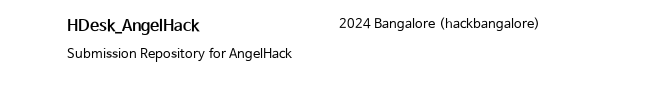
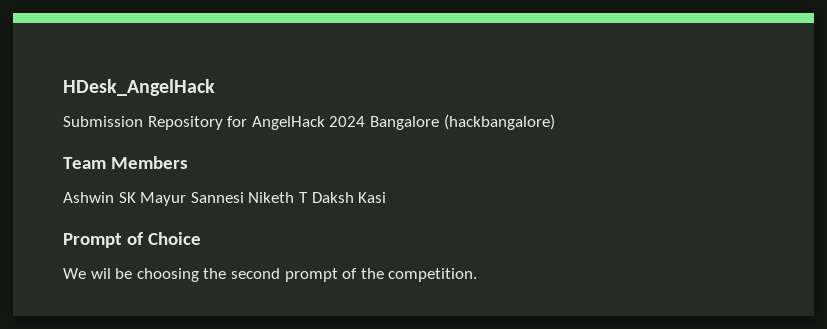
+ Team Members
+ Ashwin SK Mayur Sannesi Niketh T Daksh Kasi
+ Prompt of Choice
+ We wil be choosing the second prompt of the competition.

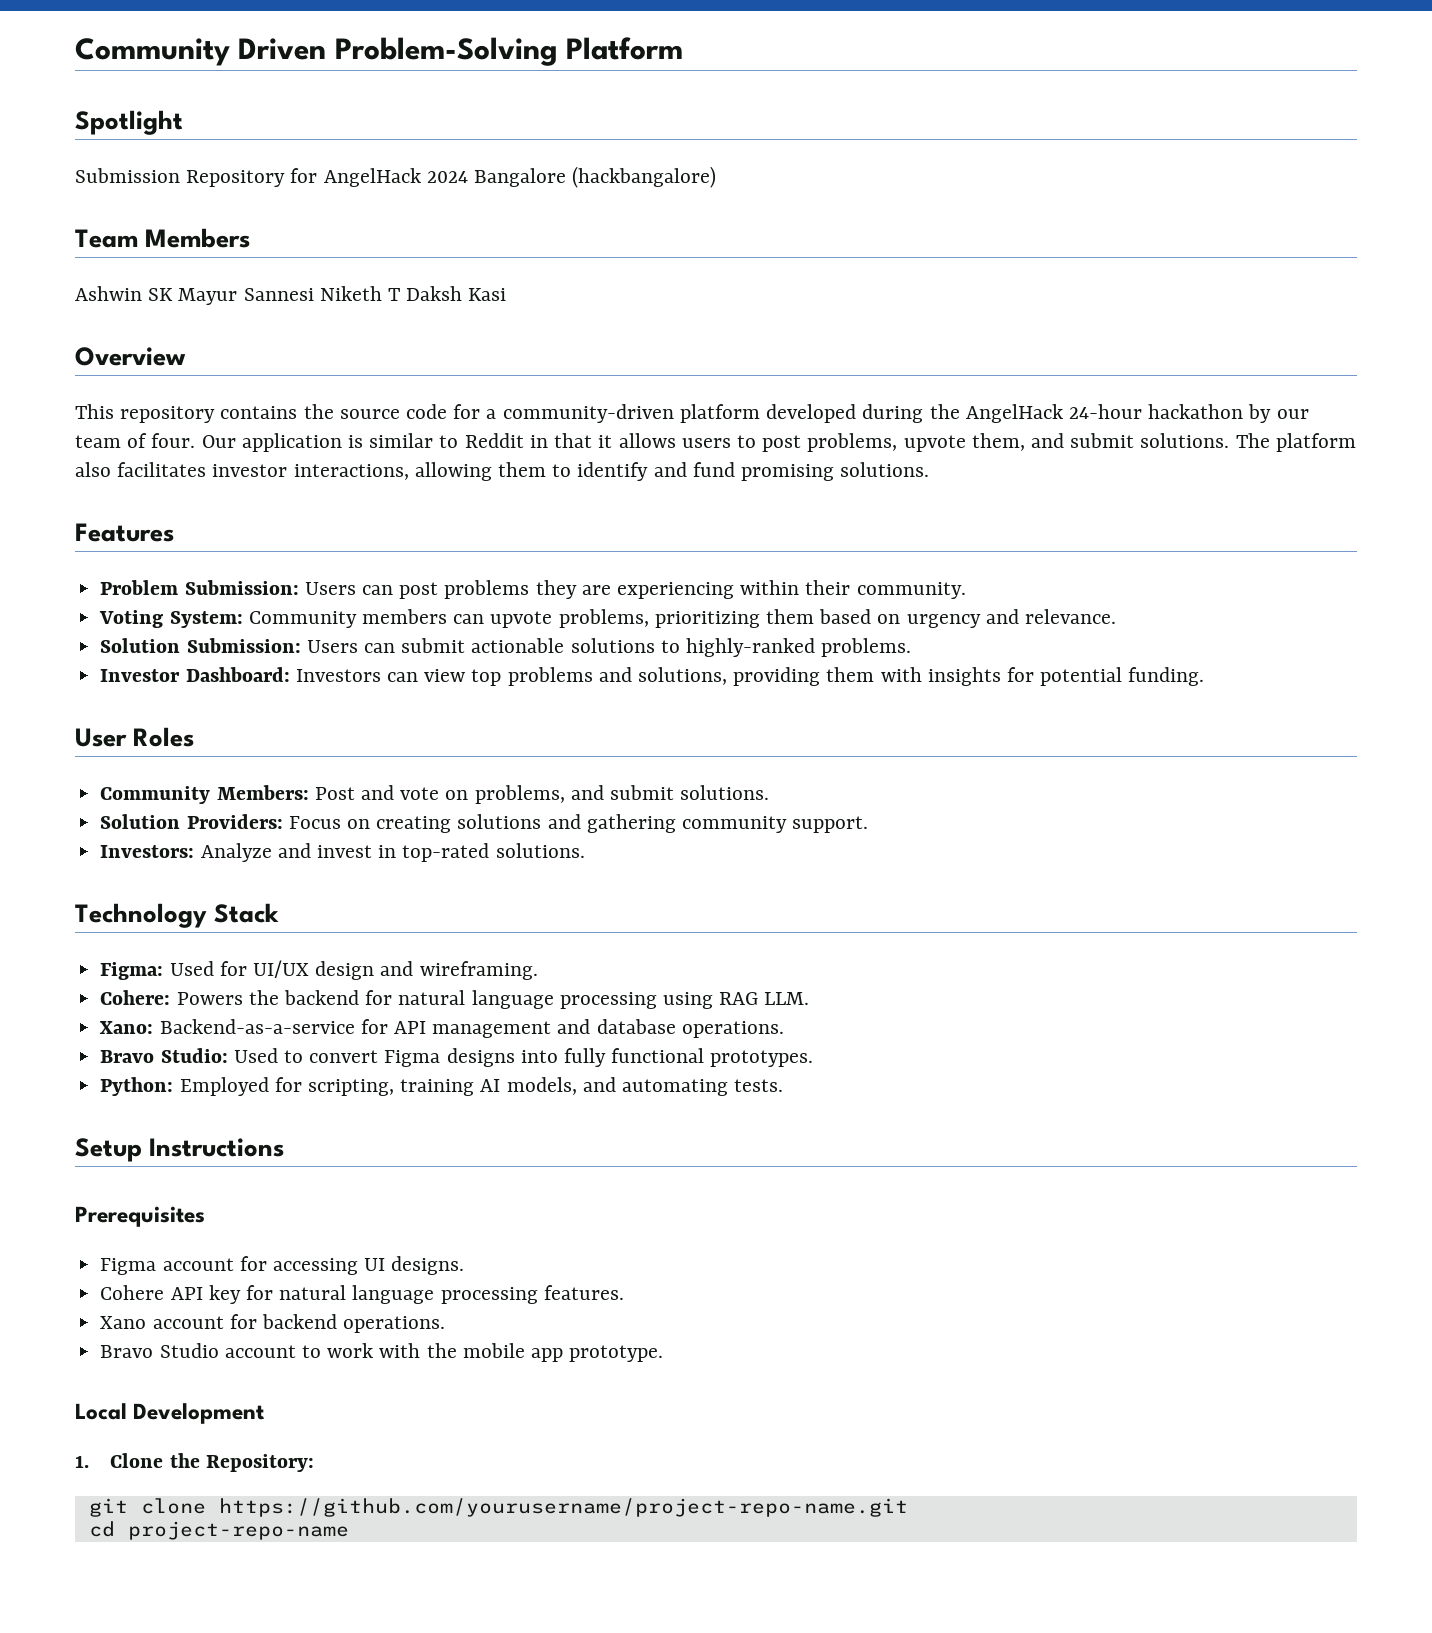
- HDesk_AngelHack
+ Community Driven Problem-Solving Platform
+ Spotlight
- Prompt of Choice
- We wil be choosing the second prompt of the competition.
+ Overview
+ This repository contains the source code for a community-driven platform developed during the AngelHack 24-hour hackathon by our team of four. Our application is similar to Reddit in that it allows users to post problems, upvote them, and submit solutions. The platform also facilitates investor interactions, allowing them to identify and fund promising solutions.
+ Features
+ Problem Submission: Users can post problems they are experiencing within their community.
+ Voting System: Community members can upvote problems, prioritizing them based on urgency and relevance.
+ Solution Submission: Users can submit actionable solutions to highly-ranked problems.
+ Investor Dashboard: Investors can view top problems and solutions, providing them with insights for potential funding.
+ User Roles
+ Community Members: Post and vote on problems, and submit solutions.
+ Solution Providers: Focus on creating solutions and gathering community support.
+ Investors: Analyze and invest in top-rated solutions.
+ Technology Stack
+ Figma: Used for UI/UX design and wireframing.
+ Cohere: Powers the backend for natural language processing using RAG LLM.
+ Xano: Backend-as-a-service for API management and database operations.
+ Bravo Studio: Used to convert Figma designs into fully functional prototypes.
+ Python: Employed for scripting, training AI models, and automating tests.
+ Setup Instructions
+ Prerequisites
+ Figma account for accessing UI designs.
+ Cohere API key for natural language processing features.
+ Xano account for backend operations.
+ Bravo Studio account to work with the mobile app prototype.
+ Local Development
+ 1. Clone the Repository:
+ git clone https://github.com/yourusername/project-repo-name.git
+ cd project-repo-name

